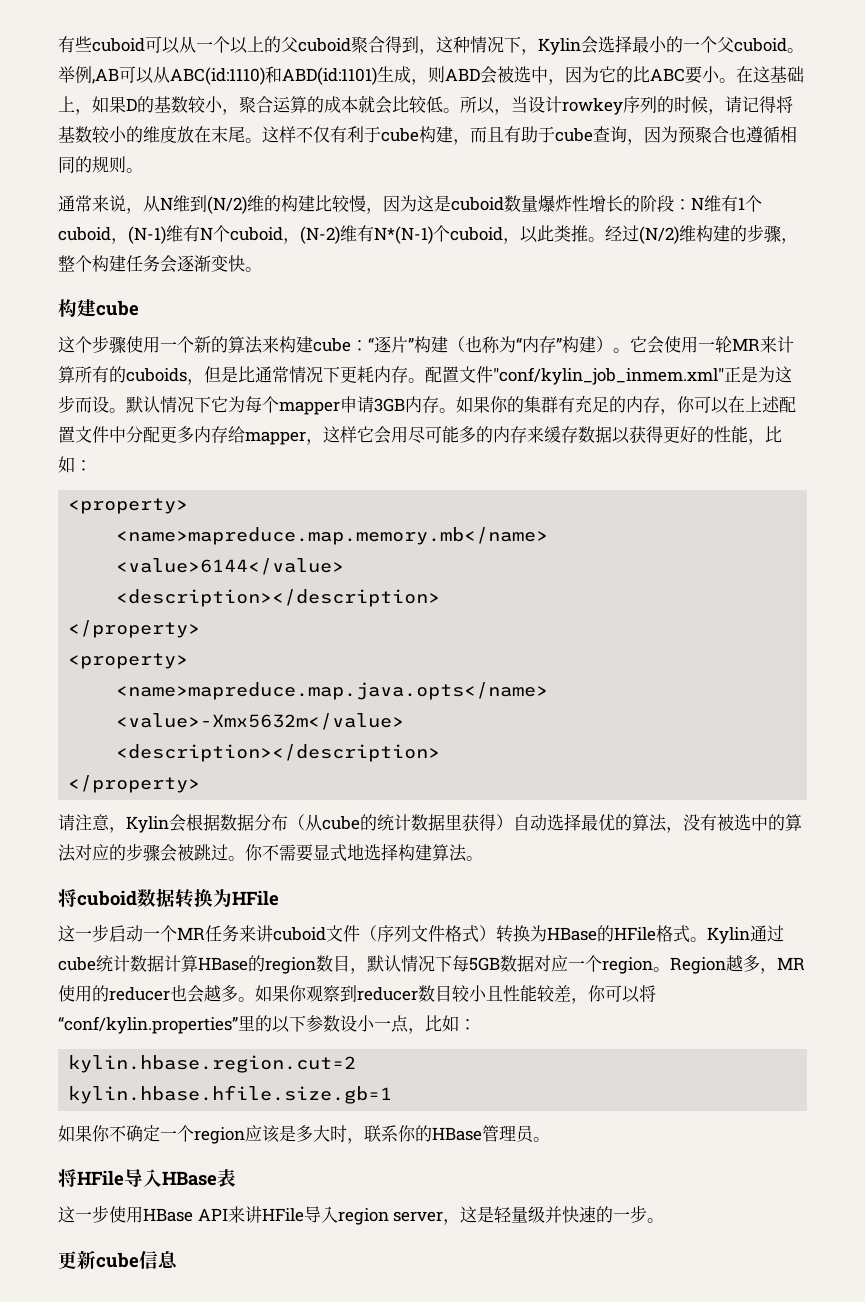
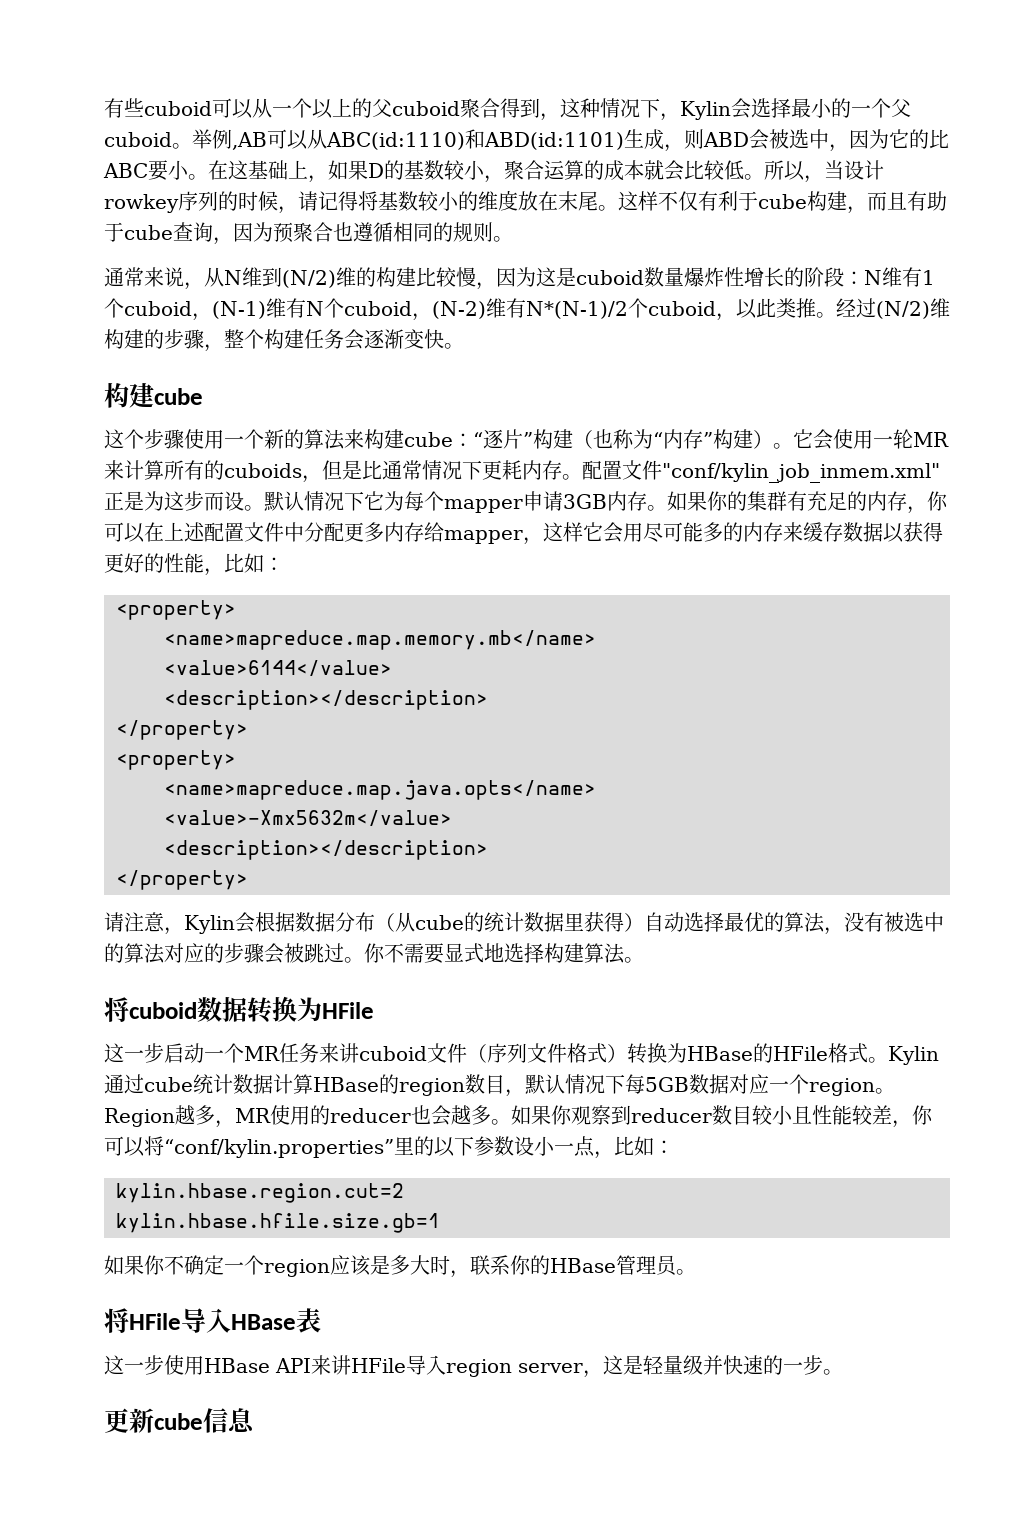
- 通常来说，从N维到(N/2)维的构建比较慢，因为这是cuboid数量爆炸性增长的阶段：N维有1个cuboid，(N-1)维有N个cuboid，(N-2)维有N*(N-1)个cuboid，以此类推。
+ 通常来说，从N维到(N/2)维的构建比较慢，因为这是cuboid数量爆炸性增长的阶段：N维有1个cuboid，(N-1)维有N个cuboid，(N-2)维有N*(N-1)/2个cuboid，以此类推。

